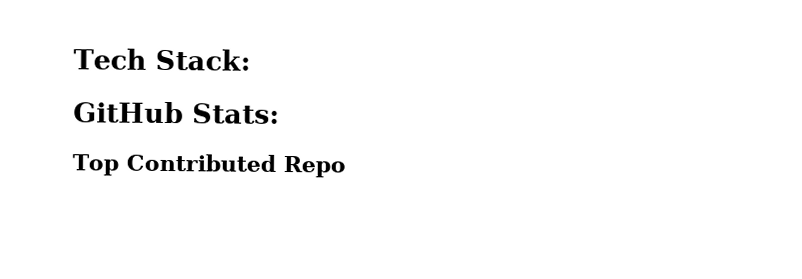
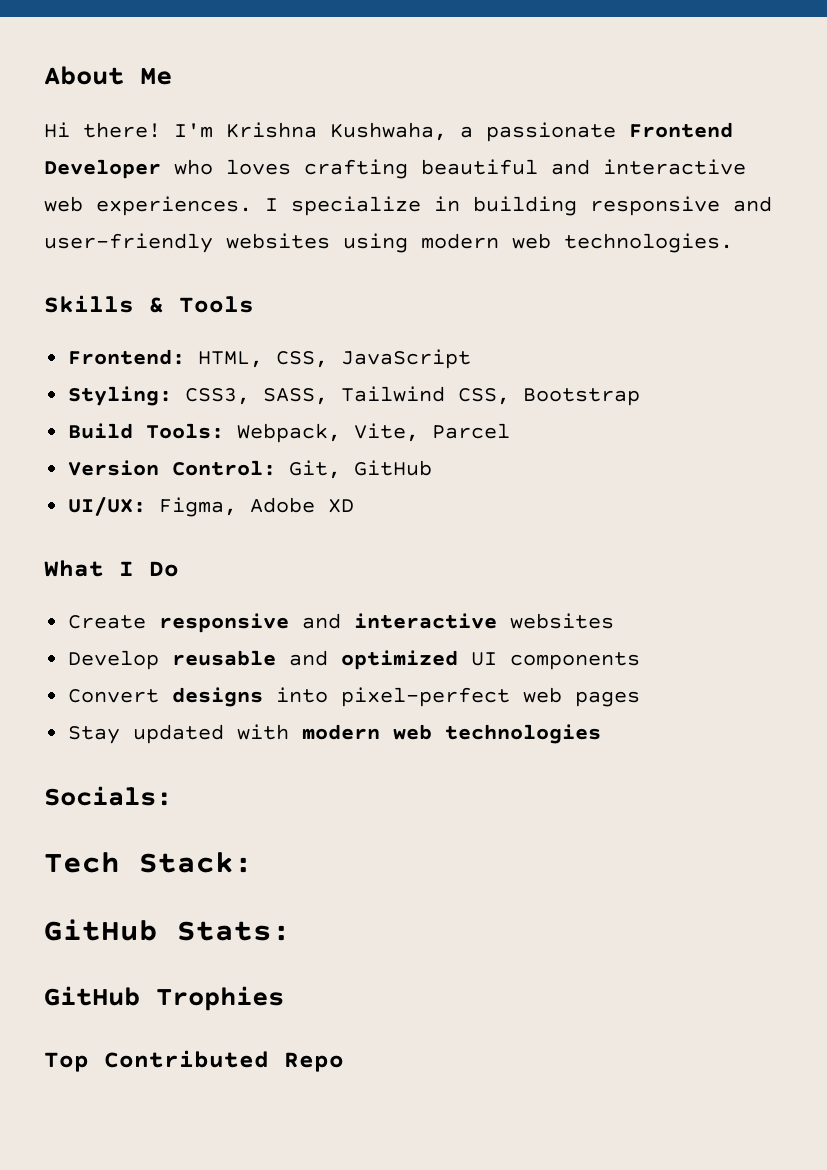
+ About Me
+ Hi there! I'm Krishna Kushwaha, a passionate Frontend Developer who loves crafting beautiful and interactive web experiences. I specialize in building responsive and user-friendly websites using modern web technologies.
+ Skills & Tools
+ Frontend: HTML, CSS, JavaScript
+ Styling: CSS3, SASS, Tailwind CSS, Bootstrap
+ Build Tools: Webpack, Vite, Parcel
+ Version Control: Git, GitHub
+ UI/UX: Figma, Adobe XD
+ What I Do
+ Create responsive and interactive websites
+ Develop reusable and optimized UI components
+ Convert designs into pixel-perfect web pages
+ Stay updated with modern web technologies
+ Socials:
+ GitHub Trophies

